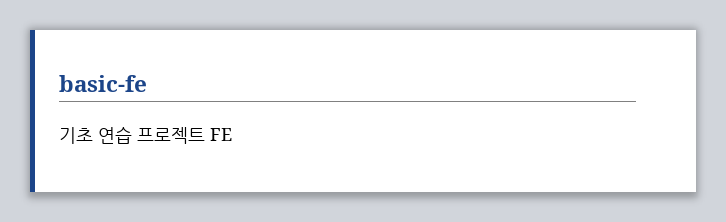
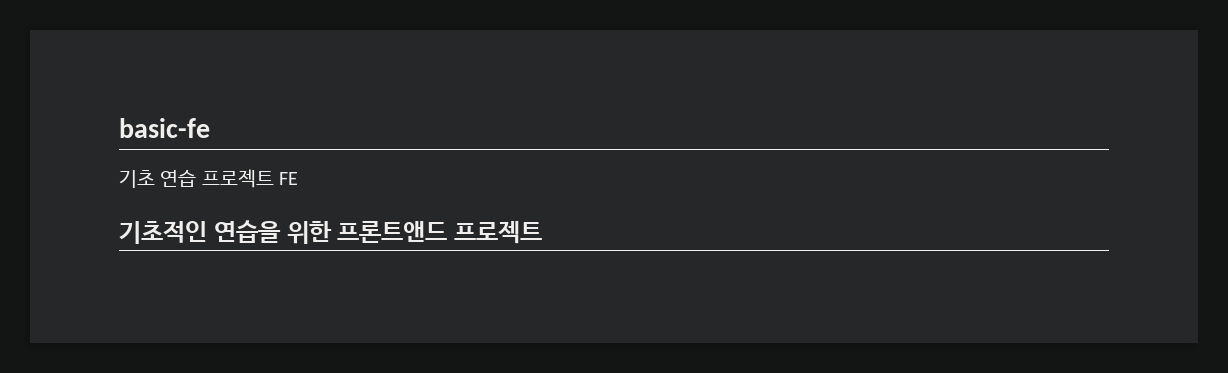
+ 기초적인 연습을 위한 프론트앤드 프로젝트

